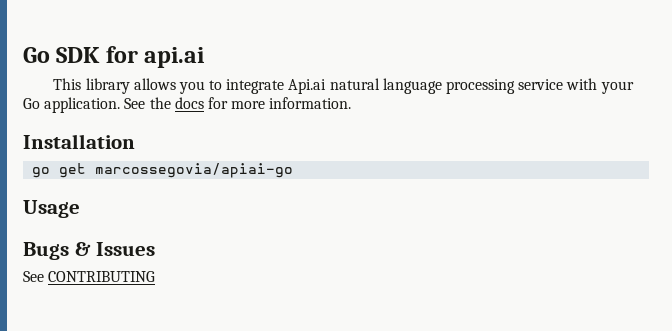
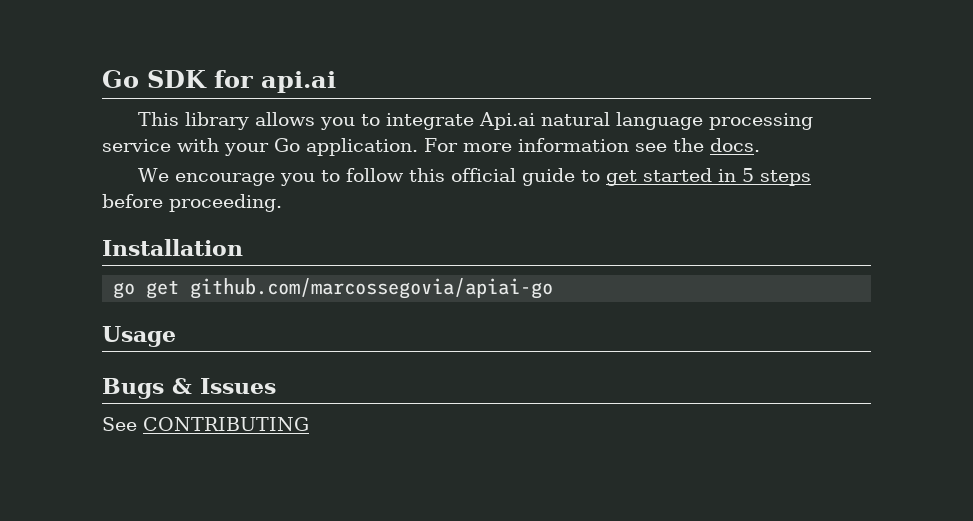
- See the docs for more information.
+ For more information see the docs.
+ We encourage you to follow this official guide to get started in 5 steps before proceeding.
- go get marcossegovia/apiai-go
+ go get github.com/marcossegovia/apiai-go

